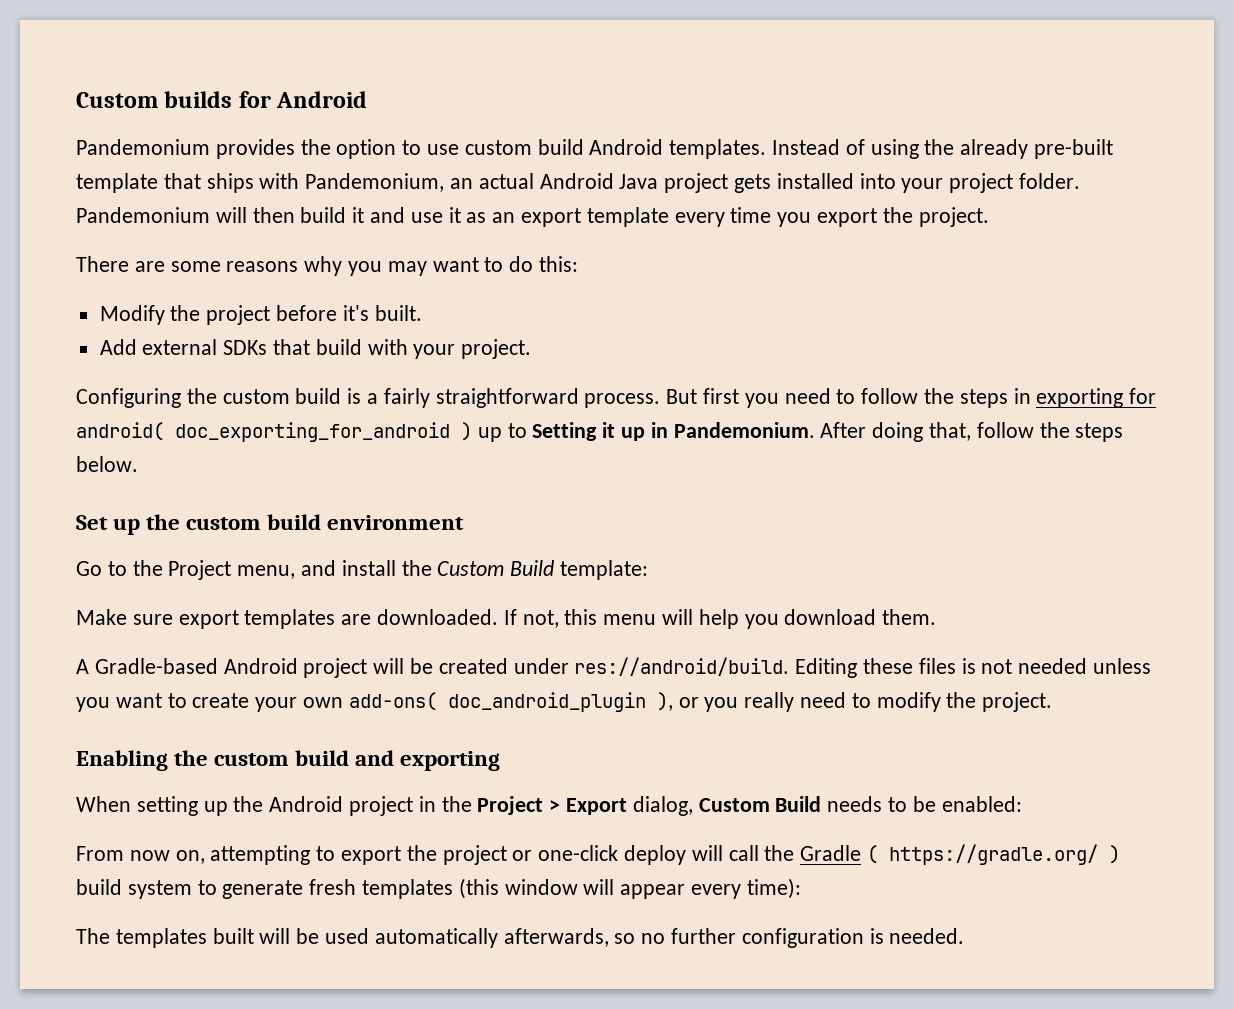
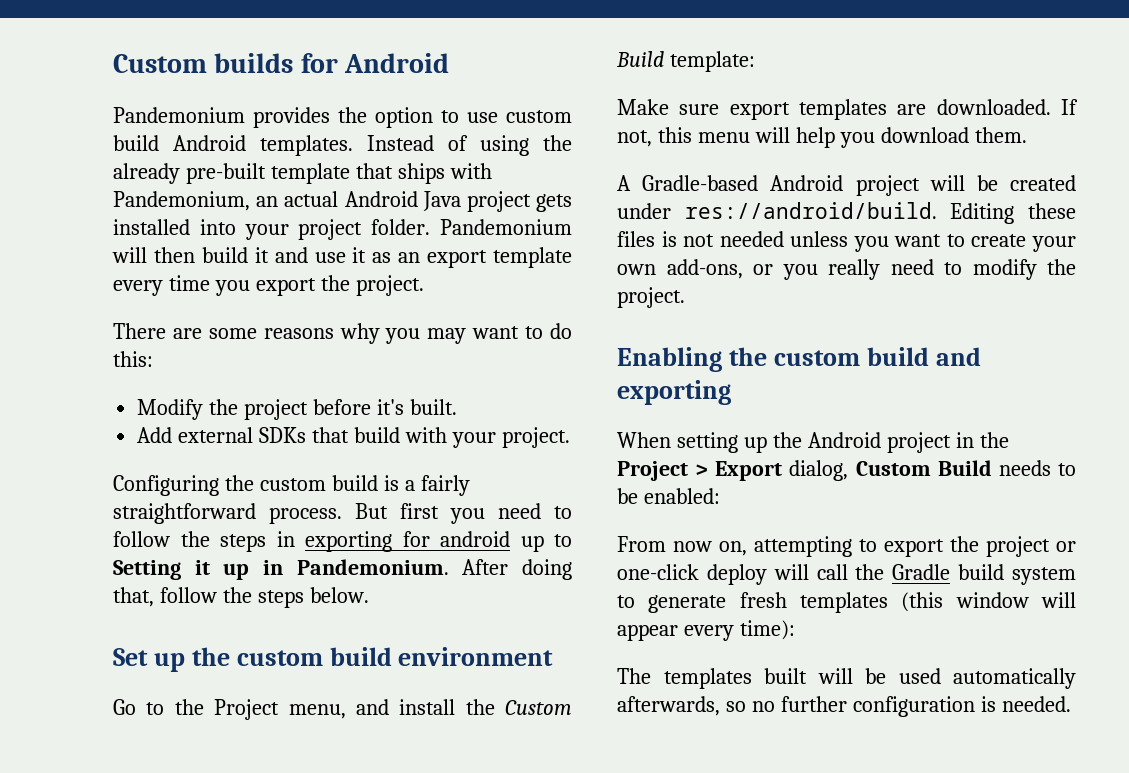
- But first you need to follow the steps in exporting for android( doc_exporting_for_android ) up to Setting it up in Pandemonium.
+ But first you need to follow the steps in exporting for android up to Setting it up in Pandemonium.
- Editing these files is not needed unless you want to create your own add-ons( doc_android_plugin ), or you really need to modify the project.
+ Editing these files is not needed unless you want to create your own add-ons, or you really need to modify the project.
- From now on, attempting to export the project or one-click deploy will call the Gradle ( https://gradle.org/ ) build system to generate fresh templates (this window will appear every time):
+ From now on, attempting to export the project or one-click deploy will call the Gradle build system to generate fresh templates (this window will appear every time):

